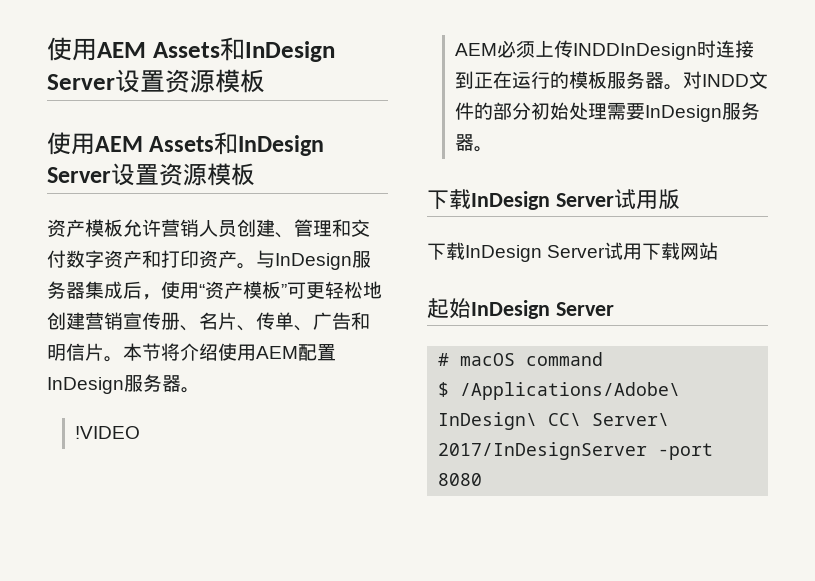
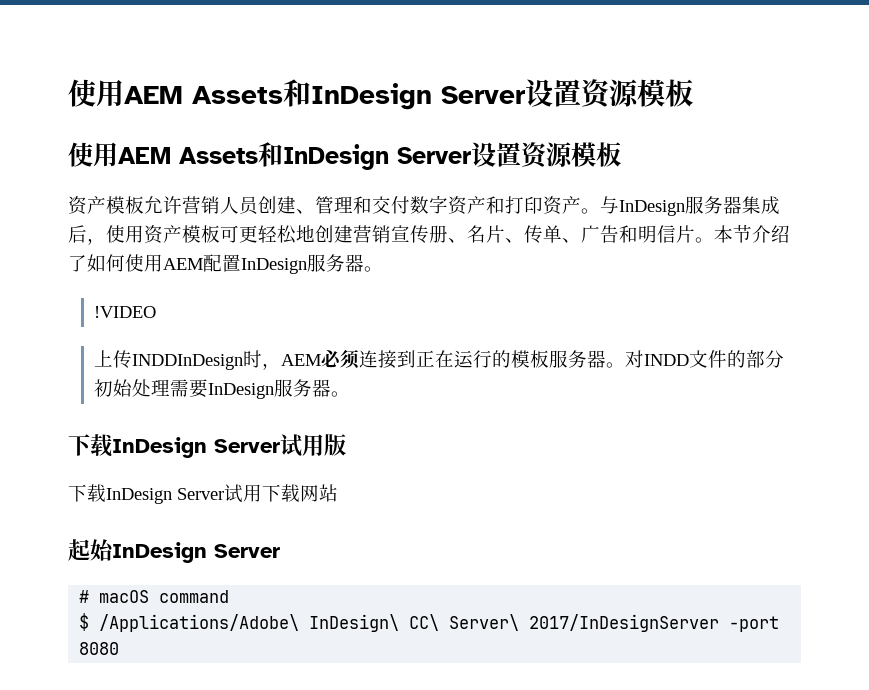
- 与InDesign服务器集成后，使用“资产模板”可更轻松地创建营销宣传册、名片、传单、广告和明信片。
+ 与InDesign服务器集成后，使用资产模板可更轻松地创建营销宣传册、名片、传单、广告和明信片。
- 本节将介绍使用AEM配置InDesign服务器。
+ 本节介绍了如何使用AEM配置InDesign服务器。
- AEM必须上传INDDInDesign时连接到正在运行的模板服务器。
+ 上传INDDInDesign时，AEM必须连接到正在运行的模板服务器。

